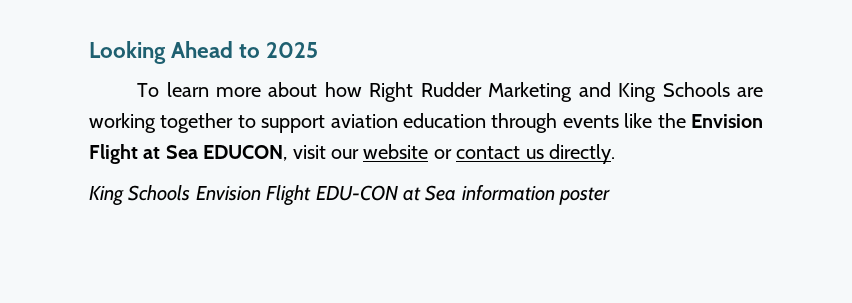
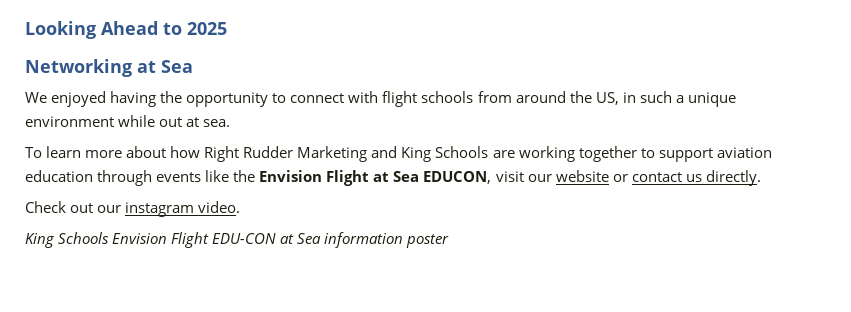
+ Networking at Sea
+ We enjoyed having the opportunity to connect with flight schools from around the US, in such a unique environment while out at sea.
+ Check out our instagram video.

